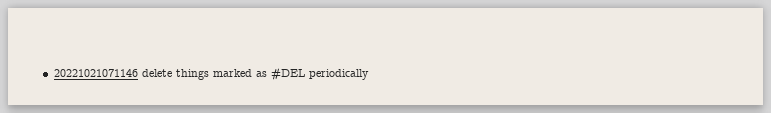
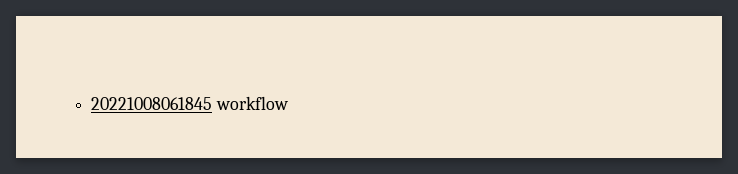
- 20221021071146 delete things marked as #DEL periodically
+ 20221008061845 workflow

